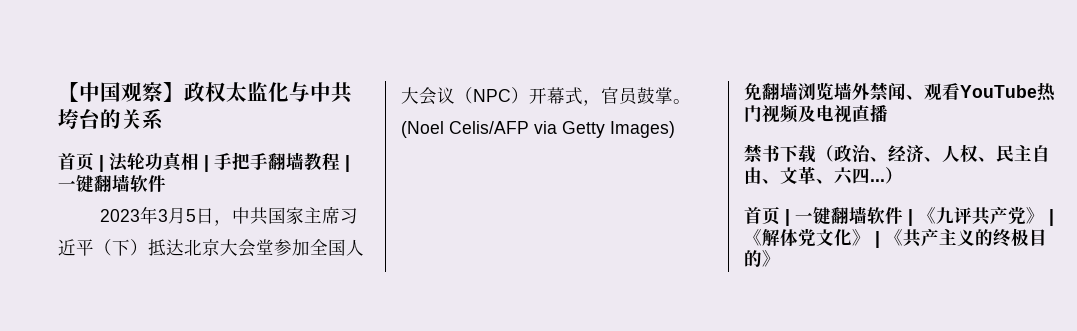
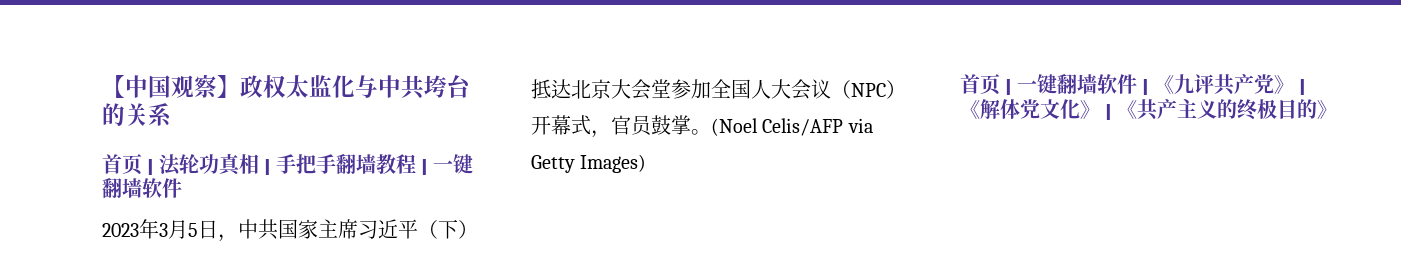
- 免翻墙浏览墙外禁闻、观看YouTube热门视频及电视直播
- 禁书下载（政治、经济、人权、民主自由、文革、六四...）

